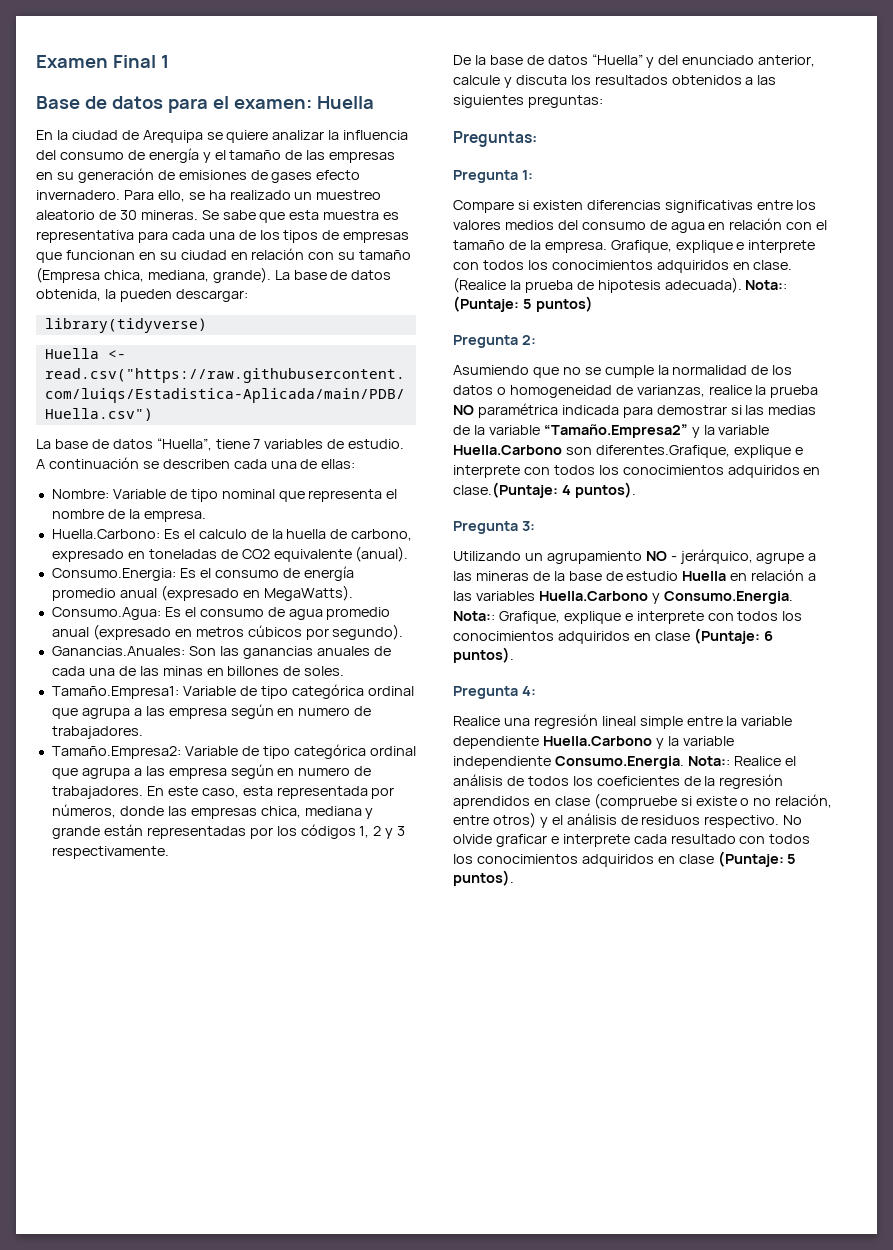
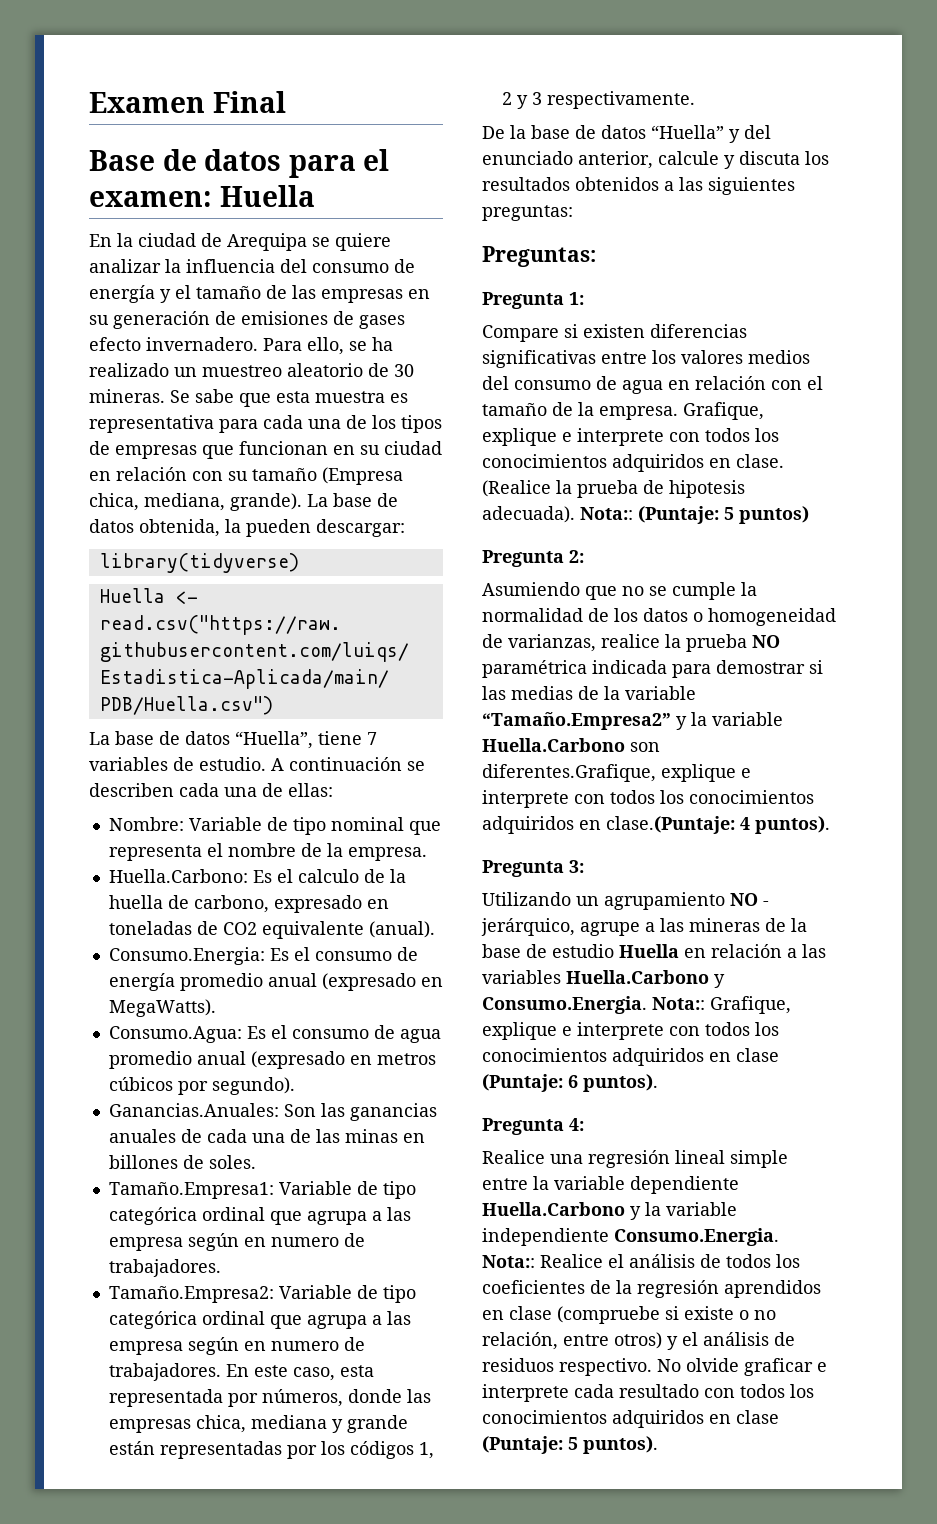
- Examen Final 1
+ Examen Final

